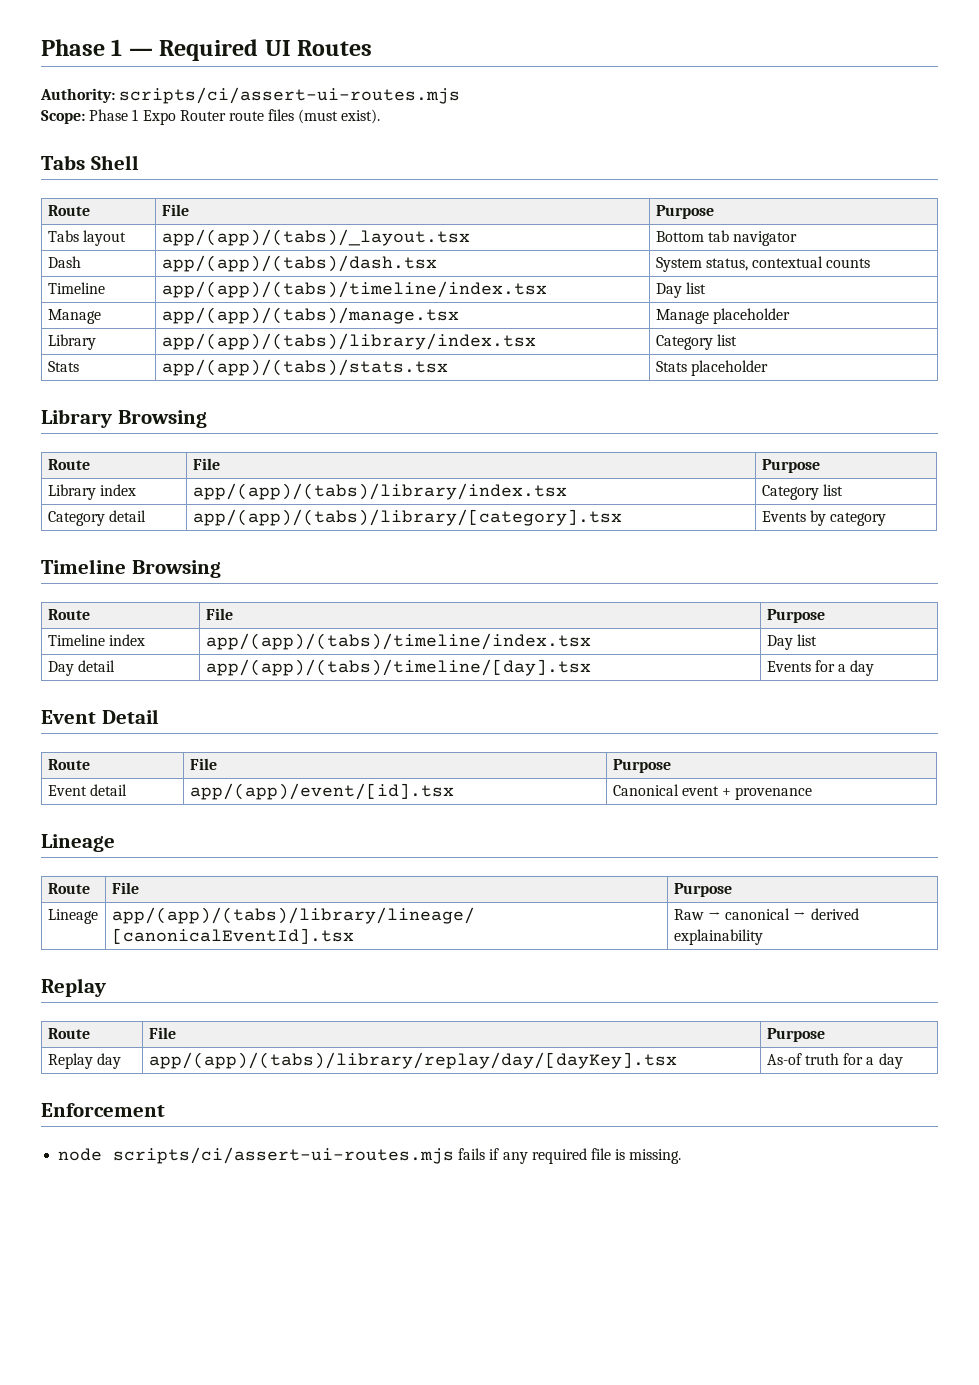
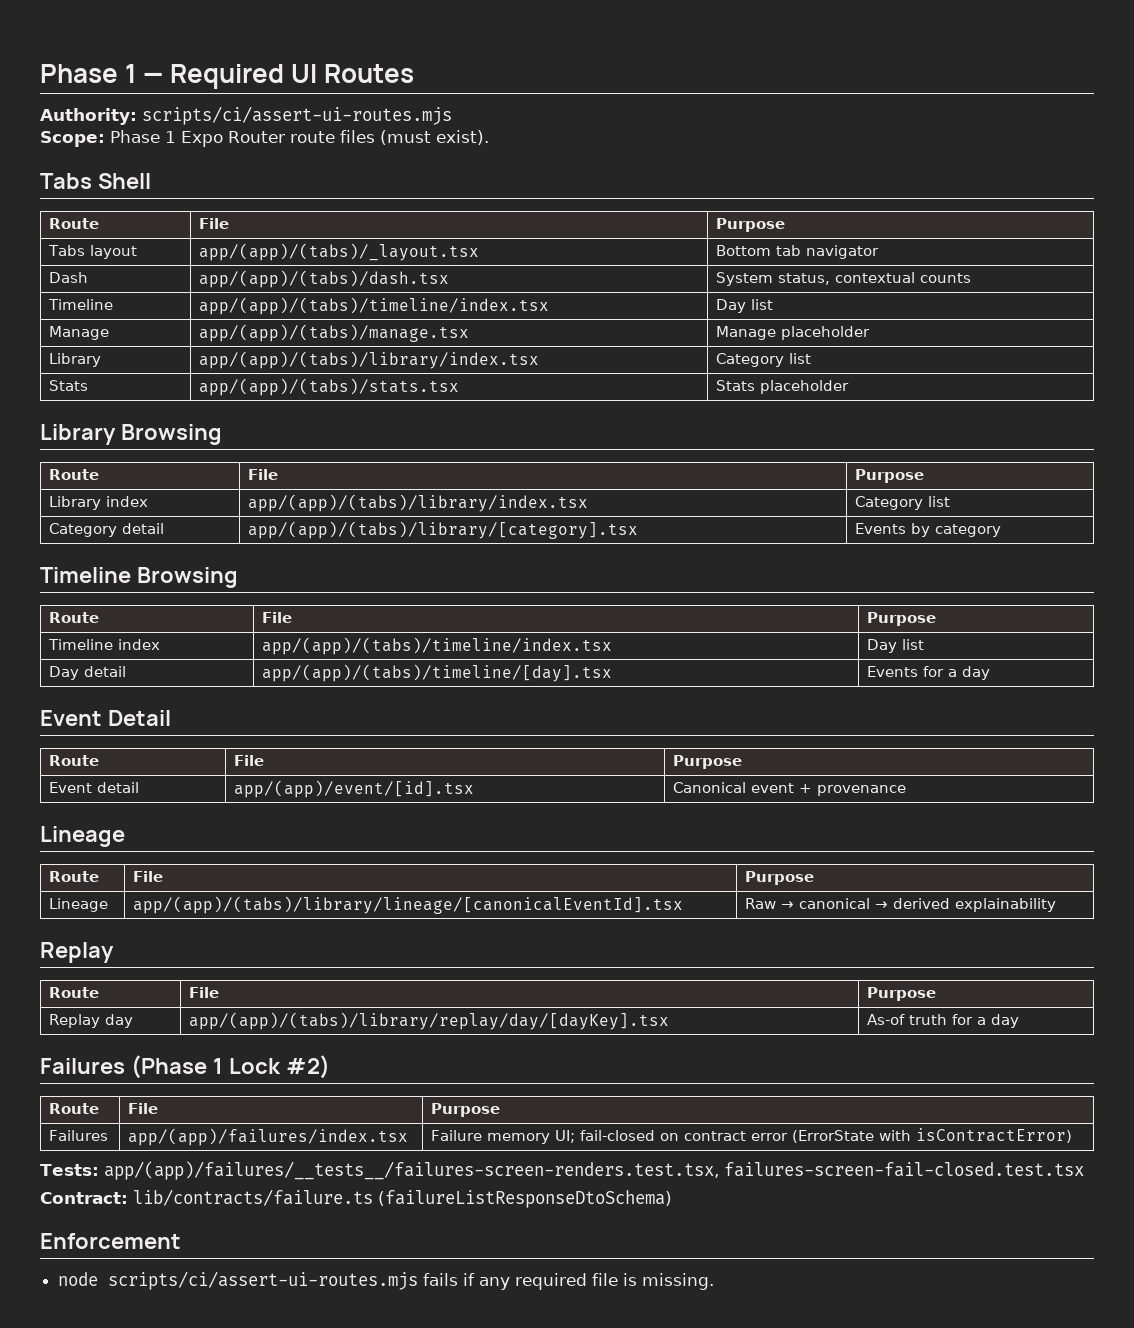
+ Failures (Phase 1 Lock #2)
+ Route | File | Purpose
+ Failures | app/(app)/failures/index.tsx | Failure memory UI; fail-closed on contract error (ErrorState with isContractError)
+ Tests: app/(app)/failures/__tests__/failures-screen-renders.test.tsx, failures-screen-fail-closed.test.tsx
+ Contract: lib/contracts/failure.ts (failureListResponseDtoSchema)

